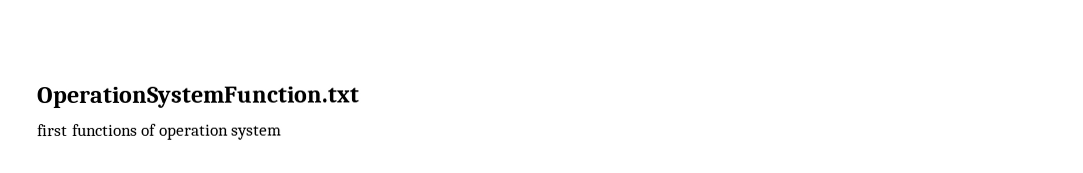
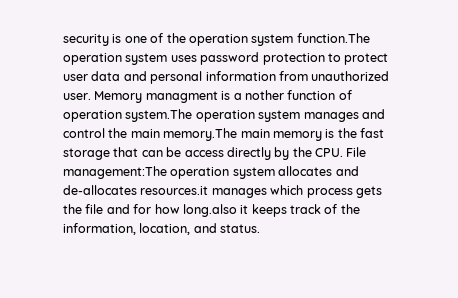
- OperationSystemFunction.txt
- first functions of operation system
+ security is one of the operation system function.The operation system uses password protection to protect user data and personal information from unauthorized user. Memory managment is a nother function of operation system.The operation system manages and control the main memory.The main memory is the fast storage that can be access directly by the CPU. File management:The operation system allocates and de-allocates resources.it manages which process gets the file and for how long.also it keeps track of the information, location, and status.

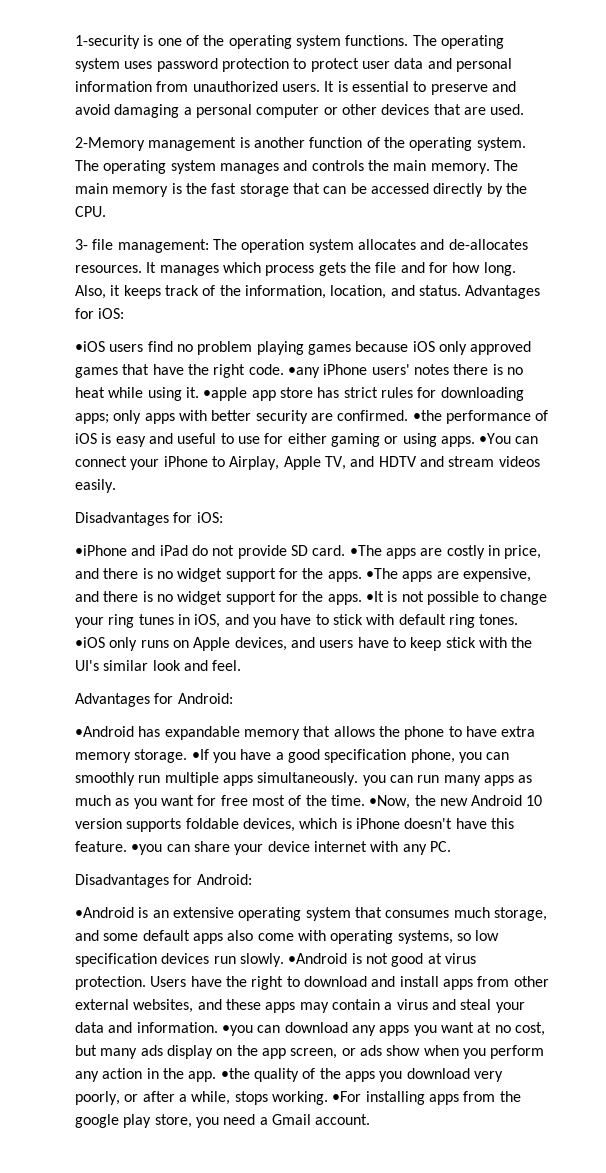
- security is one of the operation system function.The operation system uses password protection to protect user data and personal information from unauthorized user. Memory managment is a nother function of operation system.The operation system manages and control the main memory.The main memory is the fast storage that can be access directly by the CPU. File management:The operation system allocates and de-allocates resources.it manages which process gets the file and for how long.also it keeps track of the information, location, and status.
+ 1-security is one of the operating system functions. The operating system uses password protection to protect user data and personal information from unauthorized users. It is essential to preserve and avoid damaging a personal computer or other devices that are used.
+ 2-Memory management is another function of the operating system. The operating system manages and controls the main memory. The main memory is the fast storage that can be accessed directly by the CPU.
+ 3- file management: The operation system allocates and de-allocates resources. It manages which process gets the file and for how long. Also, it keeps track of the information, location, and status.
+ Advantages for iOS:
+ •iOS users find no problem playing games because iOS only approved games that have the right code. •any iPhone users' notes there is no heat while using it. •apple app store has strict rules for downloading apps; only apps with better security are confirmed. •the performance of iOS is easy and useful to use for either gaming or using apps. •You can connect your iPhone to Airplay, Apple TV, and HDTV and stream videos easily.
+ Disadvantages for iOS:
+ •iPhone and iPad do not provide SD card. •The apps are costly in price, and there is no widget support for the apps. •The apps are expensive, and there is no widget support for the apps. •It is not possible to change your ring tunes in iOS, and you have to stick with default ring tones. •iOS only runs on Apple devices, and users have to keep stick with the UI's similar look and feel.
+ Advantages for Android:
+ •Android has expandable memory that allows the phone to have extra memory storage. •If you have a good specification phone, you can smoothly run multiple apps simultaneously. you can run many apps as much as you want for free most of the time. •Now, the new Android 10 version supports foldable devices, which is iPhone doesn't have this feature. •you can share your device internet with any PC.
+ Disadvantages for Android:
+ •Android is an extensive operating system that consumes much storage, and some default apps also come with operating systems, so low specification devices run slowly. •Android is not good at virus protection. Users have the right to download and install apps from other external websites, and these apps may contain a virus and steal your data and information. •you can download any apps you want at no cost, but many ads display on the app screen, or ads show when you perform any action in the app. •the quality of the apps you download very poorly, or after a while, stops working. •For installing apps from the google play store, you need a Gmail account.

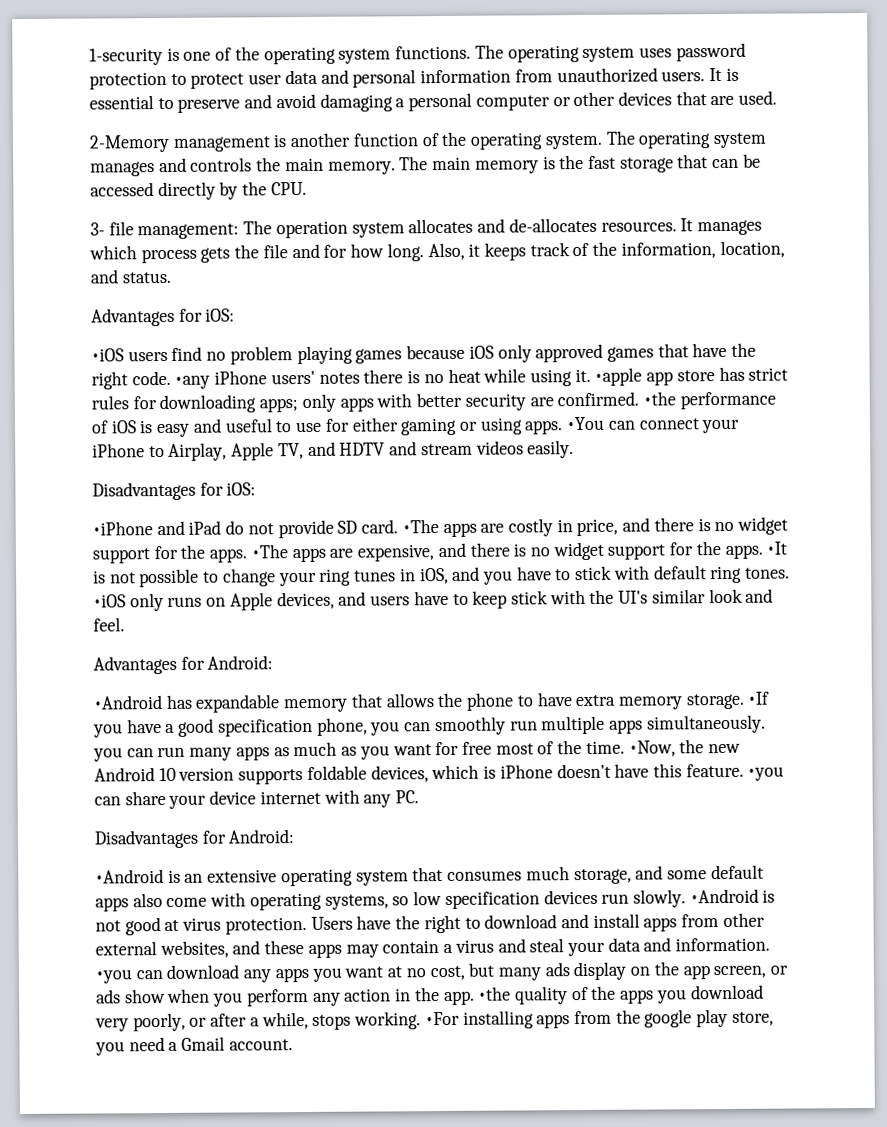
- Also, it keeps track of the information, location, and status. Advantages for iOS:
+ Also, it keeps track of the information, location, and status.
+ Advantages for iOS:

